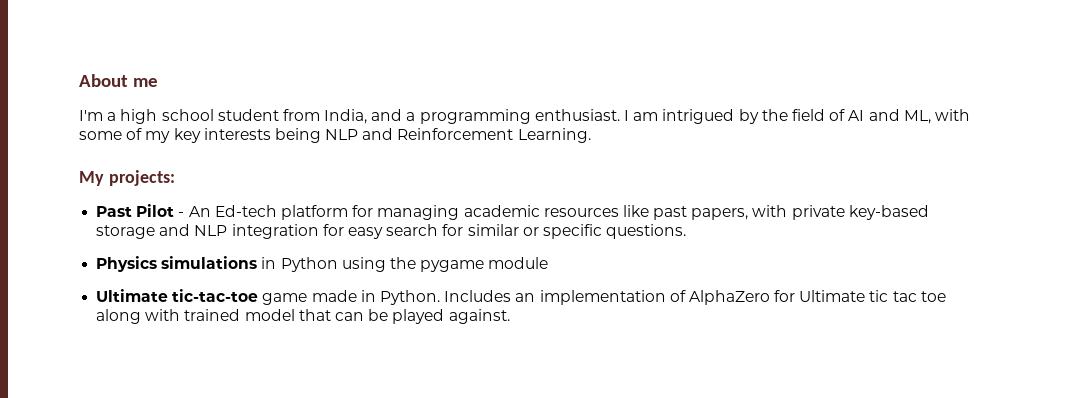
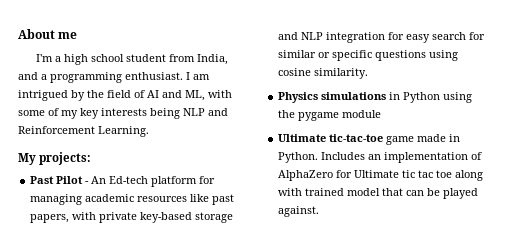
- Past Pilot - An Ed-tech platform for managing academic resources like past papers, with private key-based storage and NLP integration for easy search for similar or specific questions.
+ Past Pilot - An Ed-tech platform for managing academic resources like past papers, with private key-based storage and NLP integration for easy search for similar or specific questions using cosine similarity.

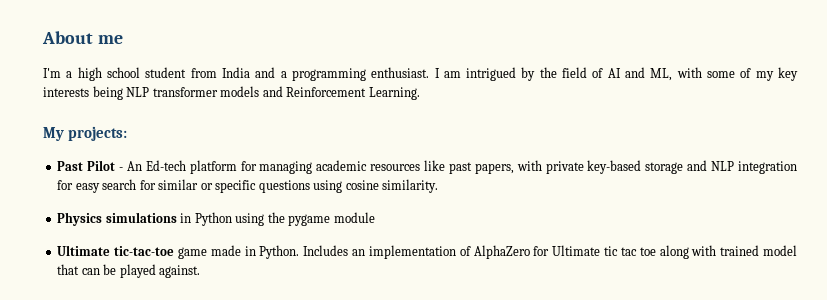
- I'm a high school student from India, and a programming enthusiast.
+ I'm a high school student from India and a programming enthusiast.
- I am intrigued by the field of AI and ML, with some of my key interests being NLP and Reinforcement Learning.
+ I am intrigued by the field of AI and ML, with some of my key interests being NLP transformer models and Reinforcement Learning.

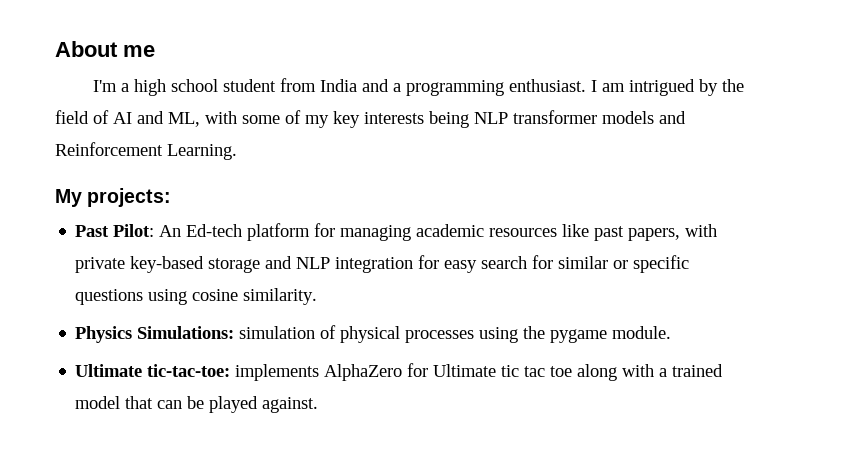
- Past Pilot - An Ed-tech platform for managing academic resources like past papers, with private key-based storage and NLP integration for easy search for similar or specific questions using cosine similarity.
+ Past Pilot: An Ed-tech platform for managing academic resources like past papers, with private key-based storage and NLP integration for easy search for similar or specific questions using cosine similarity.
- Physics simulations in Python using the pygame module
- Ultimate tic-tac-toe game made in Python. Includes an implementation of AlphaZero for Ultimate tic tac toe along with trained model that can be played against.
+ Physics Simulations: simulation of physical processes using the pygame module.
+ Ultimate tic-tac-toe: implements AlphaZero for Ultimate tic tac toe along with a trained model that can be played against.

